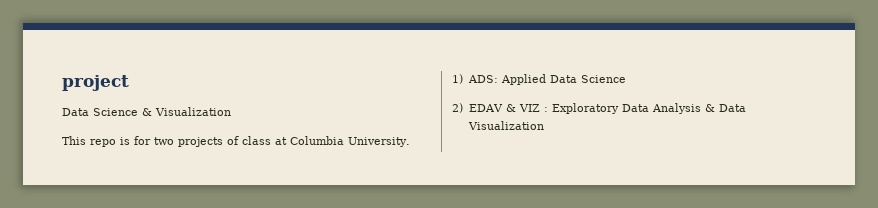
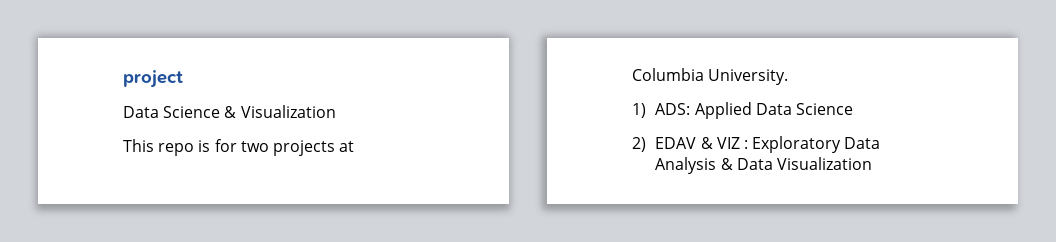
- This repo is for two projects of class at Columbia University.
+ This repo is for two projects at Columbia University.

